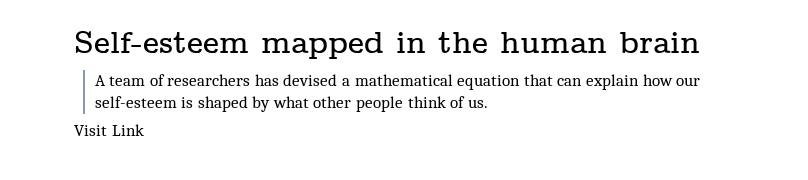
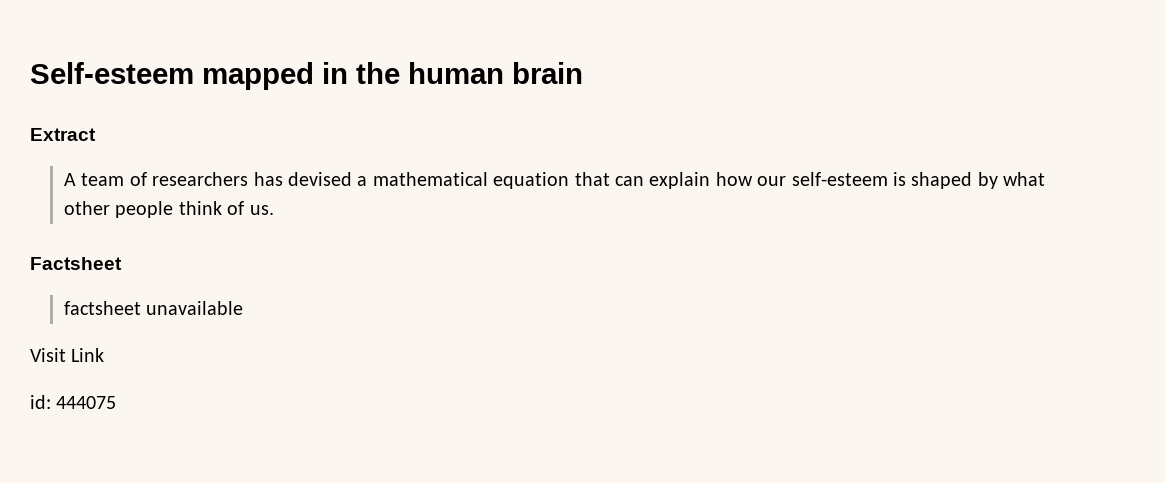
+ Extract
+ Factsheet
+ factsheet unavailable
+ id: 444075

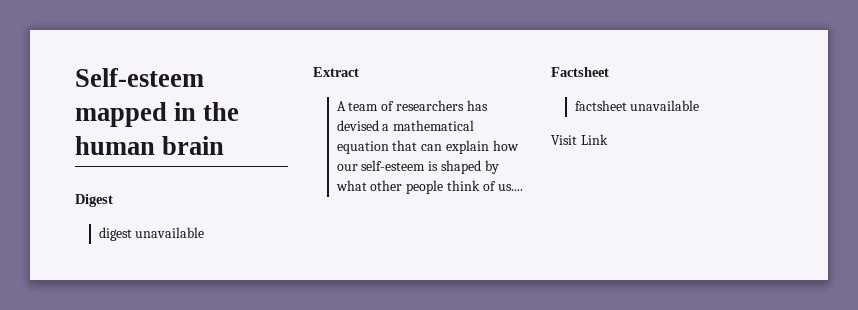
+ Digest
+ digest unavailable
- A team of researchers has devised a mathematical equation that can explain how our self-esteem is shaped by what other people think of us.
+ A team of researchers has devised a mathematical equation that can explain how our self-esteem is shaped by what other people think of us....
- id: 444075

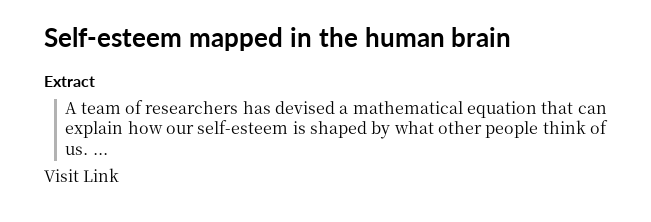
- Digest
- digest unavailable
- A team of researchers has devised a mathematical equation that can explain how our self-esteem is shaped by what other people think of us....
- Factsheet
- factsheet unavailable
+ A team of researchers has devised a mathematical equation that can explain how our self-esteem is shaped by what other people think of us. ...

